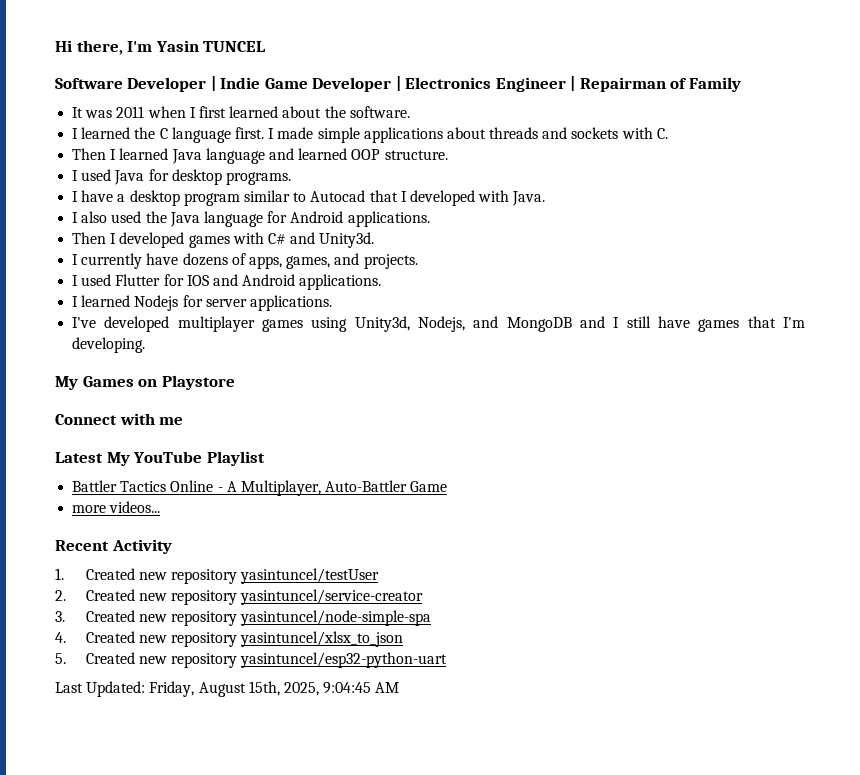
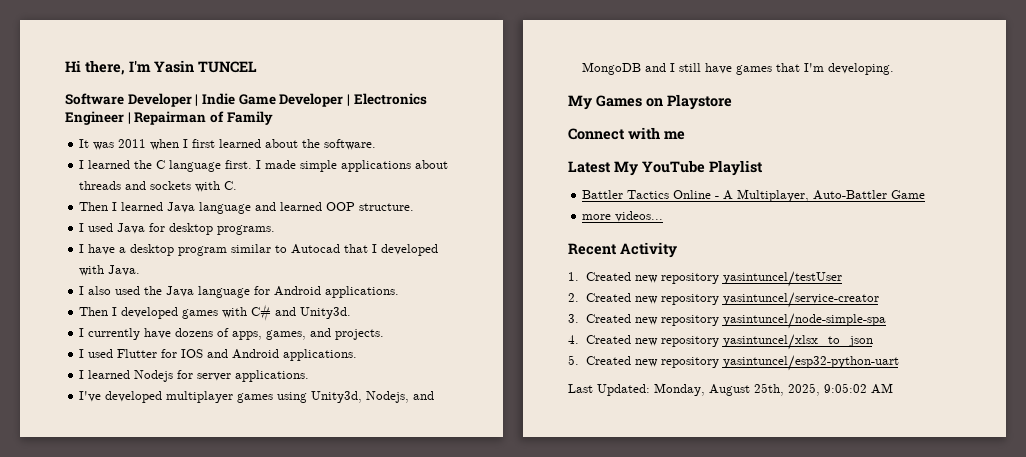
- Last Updated: Friday, August 15th, 2025, 9:04:45 AM
+ Last Updated: Monday, August 25th, 2025, 9:05:02 AM

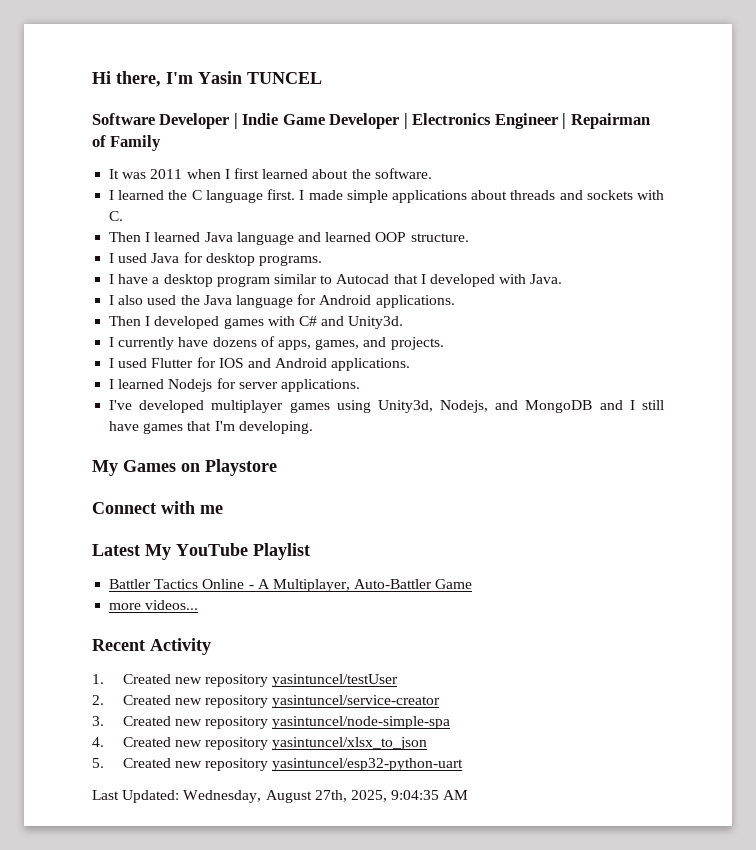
- Last Updated: Monday, August 25th, 2025, 9:05:02 AM
+ Last Updated: Wednesday, August 27th, 2025, 9:04:35 AM

